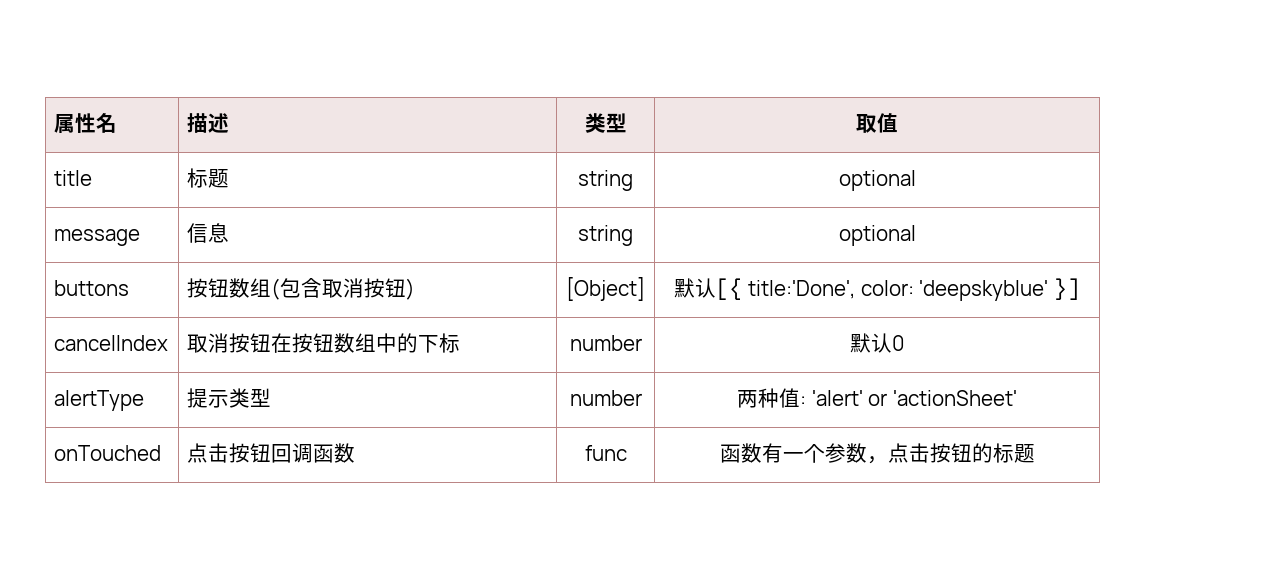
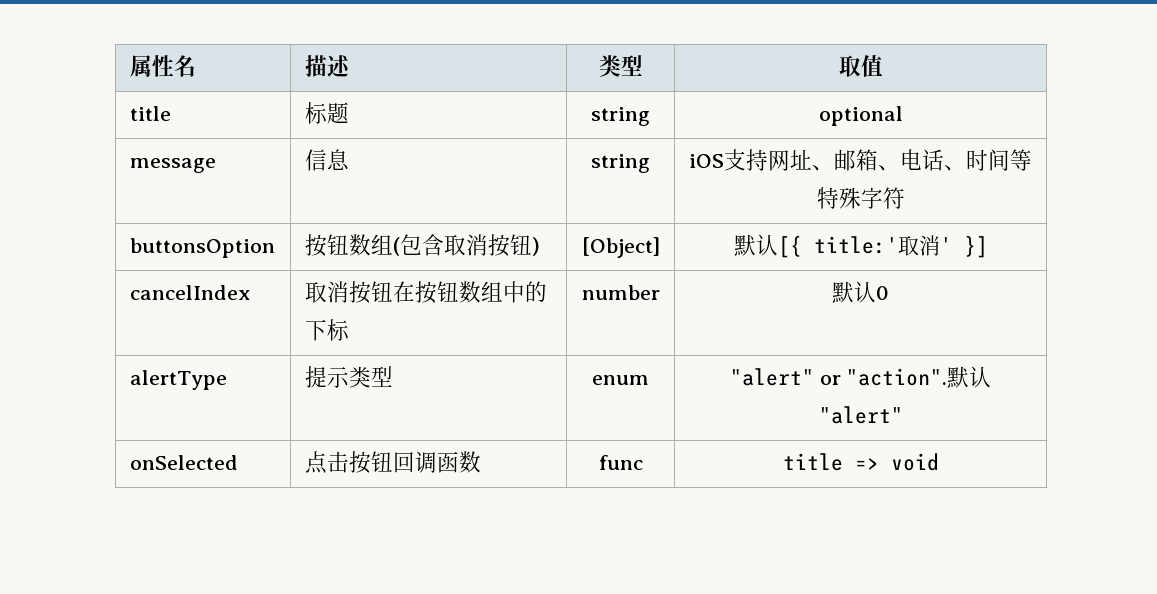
- message | 信息 | string | optional
- buttons | 按钮数组(包含取消按钮) | [Object] | 默认[{ title:'Done', color: 'deepskyblue' }]
+ message | 信息 | string | iOS支持网址、邮箱、电话、时间等特殊字符
+ buttonsOption | 按钮数组(包含取消按钮) | [Object] | 默认[{ title:'取消' }]
- alertType | 提示类型 | number | 两种值: 'alert' or 'actionSheet'
- onTouched | 点击按钮回调函数 | func | 函数有一个参数，点击按钮的标题
+ alertType | 提示类型 | enum | "alert" or "action".默认"alert"
+ onSelected | 点击按钮回调函数 | func | title => void

